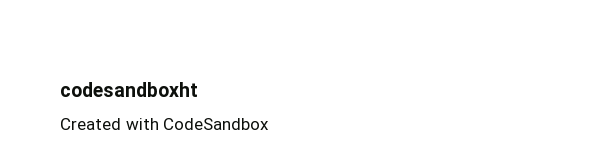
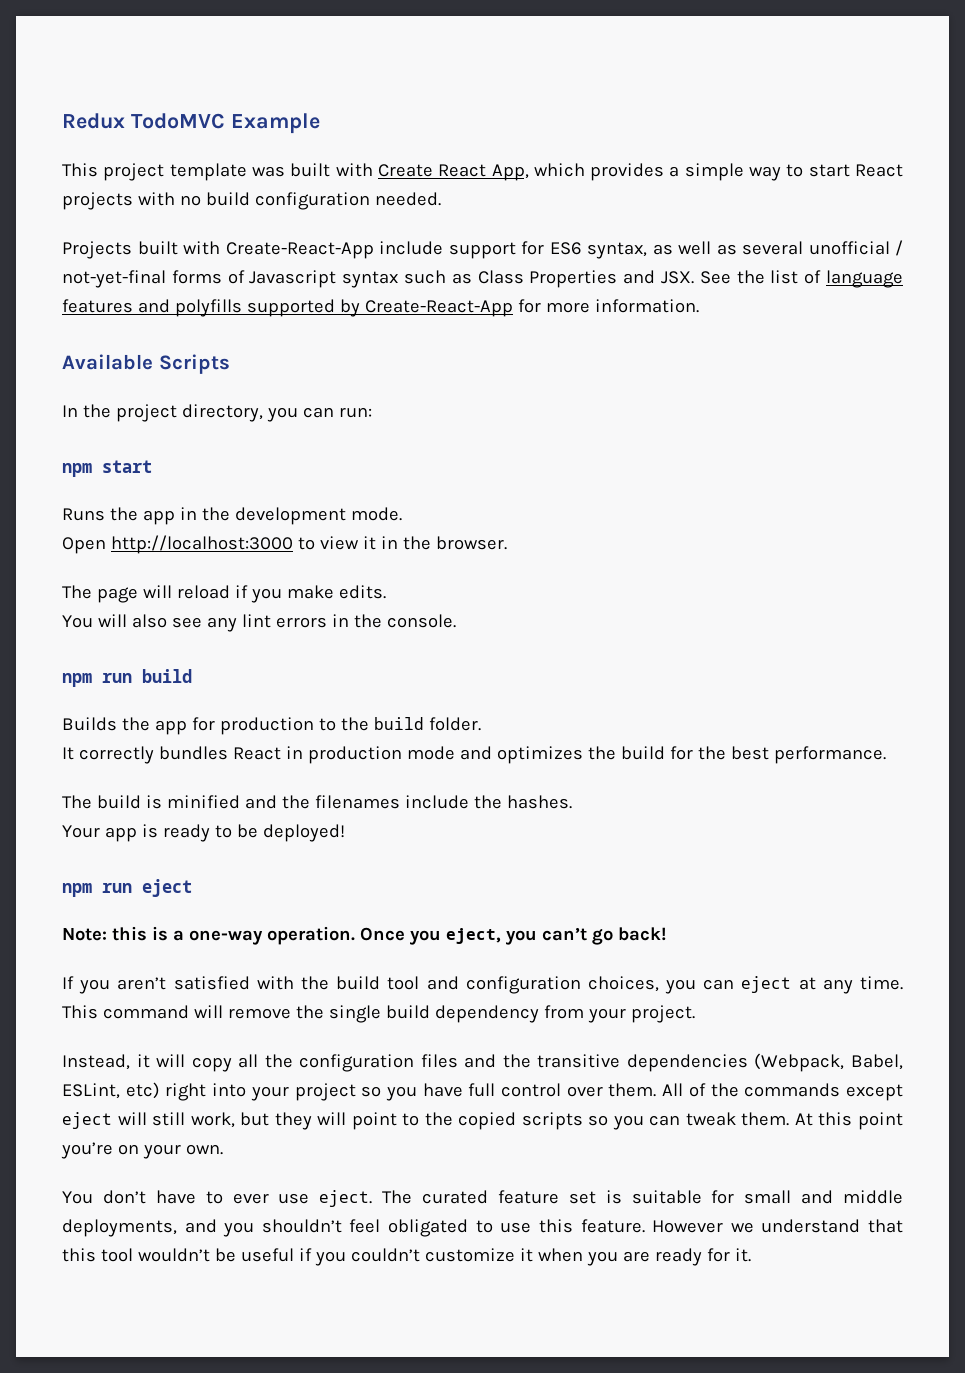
- codesandboxht
- Created with CodeSandbox
+ Redux TodoMVC Example
+ This project template was built with Create React App, which provides a simple way to start React projects with no build configuration needed.
+ Projects built with Create-React-App include support for ES6 syntax, as well as several unofficial / not-yet-final forms of Javascript syntax such as Class Properties and JSX. See the list of language features and polyfills supported by Create-React-App for more information.
+ Available Scripts
+ In the project directory, you can run:
+ npm start
+ Runs the app in the development mode.
+ Open http://localhost:3000 to view it in the browser.
+ The page will reload if you make edits.
+ You will also see any lint errors in the console.
+ npm run build
+ Builds the app for production to the build folder.
+ It correctly bundles React in production mode and optimizes the build for the best performance.
+ The build is minified and the filenames include the hashes.
+ Your app is ready to be deployed!
+ npm run eject
+ Note: this is a one-way operation. Once you eject, you can’t go back!
+ If you aren’t satisfied with the build tool and configuration choices, you can eject at any time. This command will remove the single build dependency from your project.
+ Instead, it will copy all the configuration files and the transitive dependencies (Webpack, Babel, ESLint, etc) right into your project so you have full control over them. All of the commands except eject will still work, but they will point to the copied scripts so you can tweak them. At this point you’re on your own.
+ You don’t have to ever use eject. The curated feature set is suitable for small and middle deployments, and you shouldn’t feel obligated to use this feature. However we understand that this tool wouldn’t be useful if you couldn’t customize it when you are ready for it.

